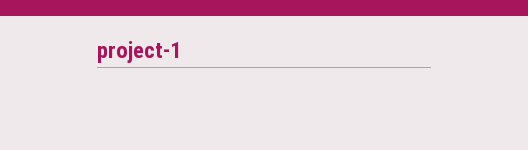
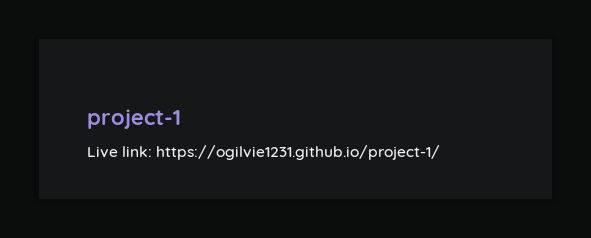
+ Live link: https://ogilvie1231.github.io/project-1/

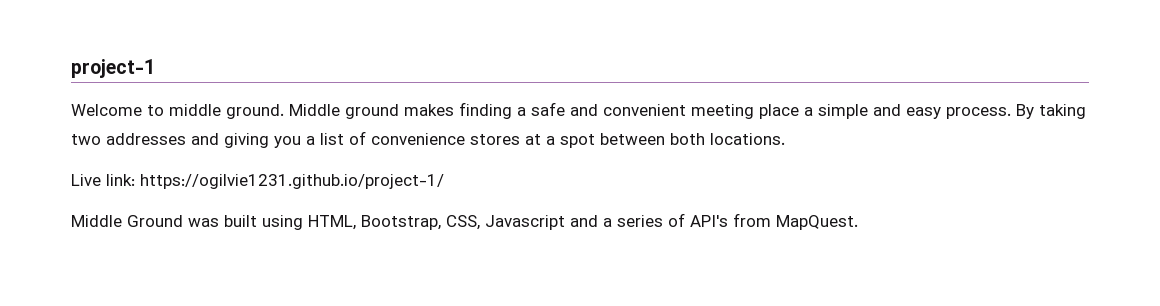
+ Welcome to middle ground. Middle ground makes finding a safe and convenient meeting place a simple and easy process. By taking two addresses and giving you a list of convenience stores at a spot between both locations.
  Live link: https://ogilvie1231.github.io/project-1/
+ Middle Ground was built using HTML, Bootstrap, CSS, Javascript and a series of API's from MapQuest.

